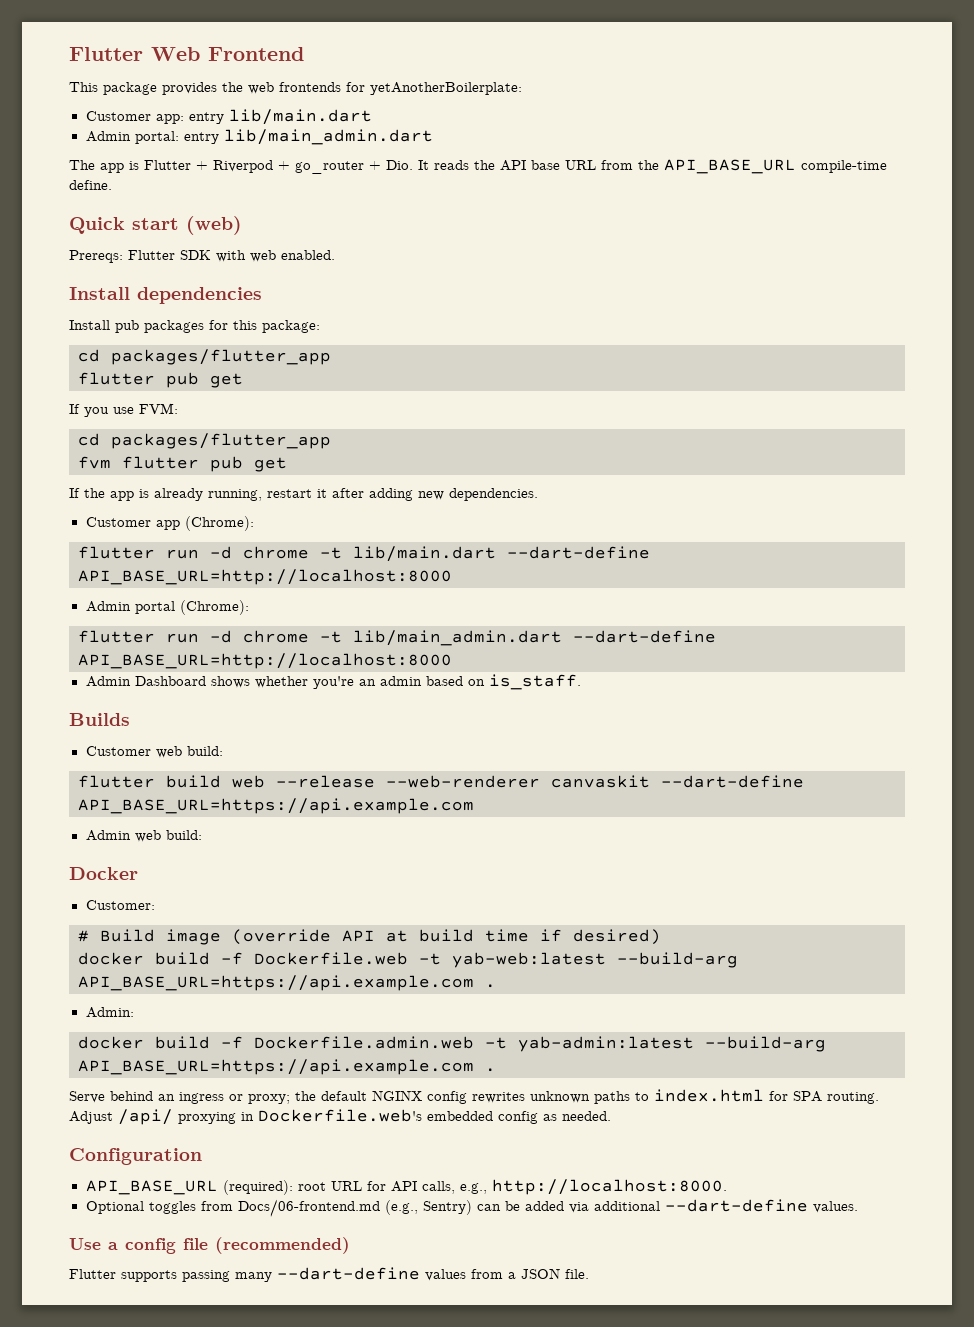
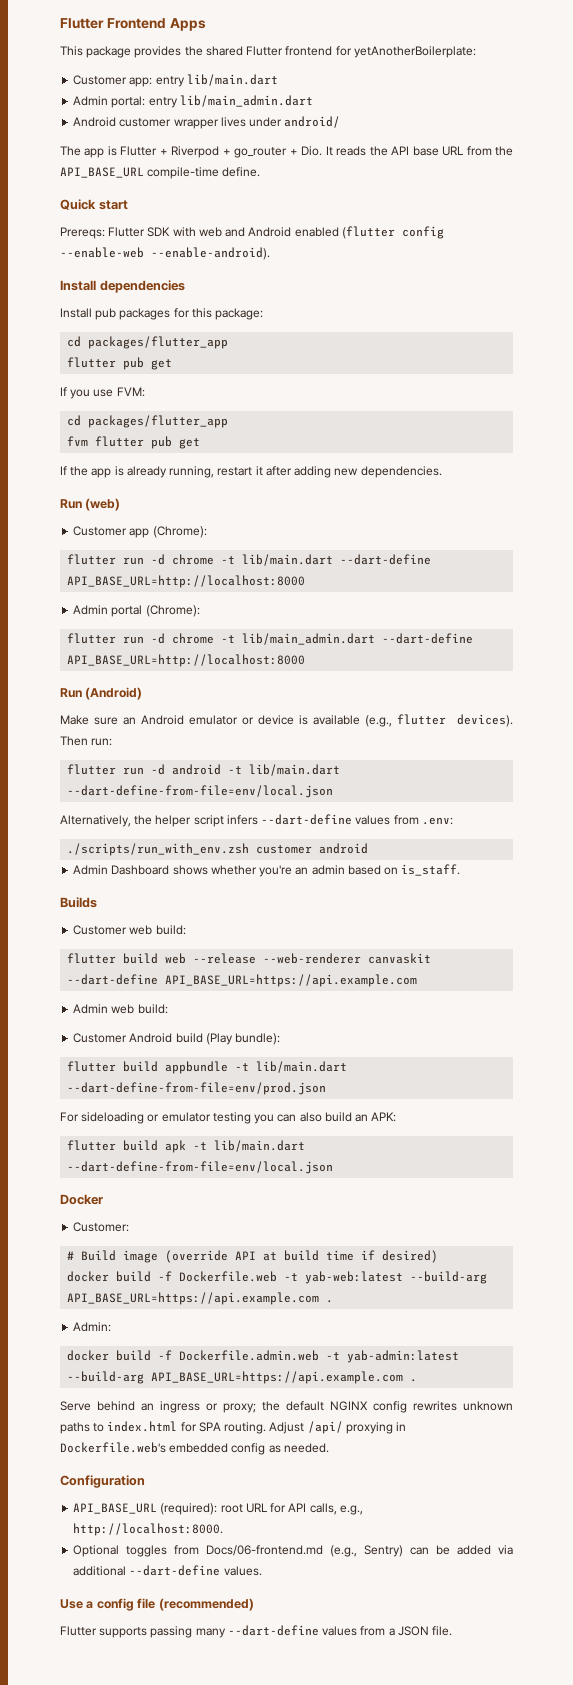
- Flutter Web Frontend
+ Flutter Frontend Apps
- This package provides the web frontends for yetAnotherBoilerplate:
+ This package provides the shared Flutter frontend for yetAnotherBoilerplate:
+ Android customer wrapper lives under android/
- Quick start (web)
+ Quick start
- Prereqs: Flutter SDK with web enabled.
+ Prereqs: Flutter SDK with web and Android enabled (flutter config --enable-web --enable-android).
+ Run (web)
+ Run (Android)
+ Make sure an Android emulator or device is available (e.g., flutter devices). Then run:
+ flutter run -d android -t lib/main.dart --dart-define-from-file=env/local.json
+ Alternatively, the helper script infers --dart-define values from .env:
+ ./scripts/run_with_env.zsh customer android
+ Customer Android build (Play bundle):
+ flutter build appbundle -t lib/main.dart --dart-define-from-file=env/prod.json
+ For sideloading or emulator testing you can also build an APK:
+ flutter build apk -t lib/main.dart --dart-define-from-file=env/local.json

